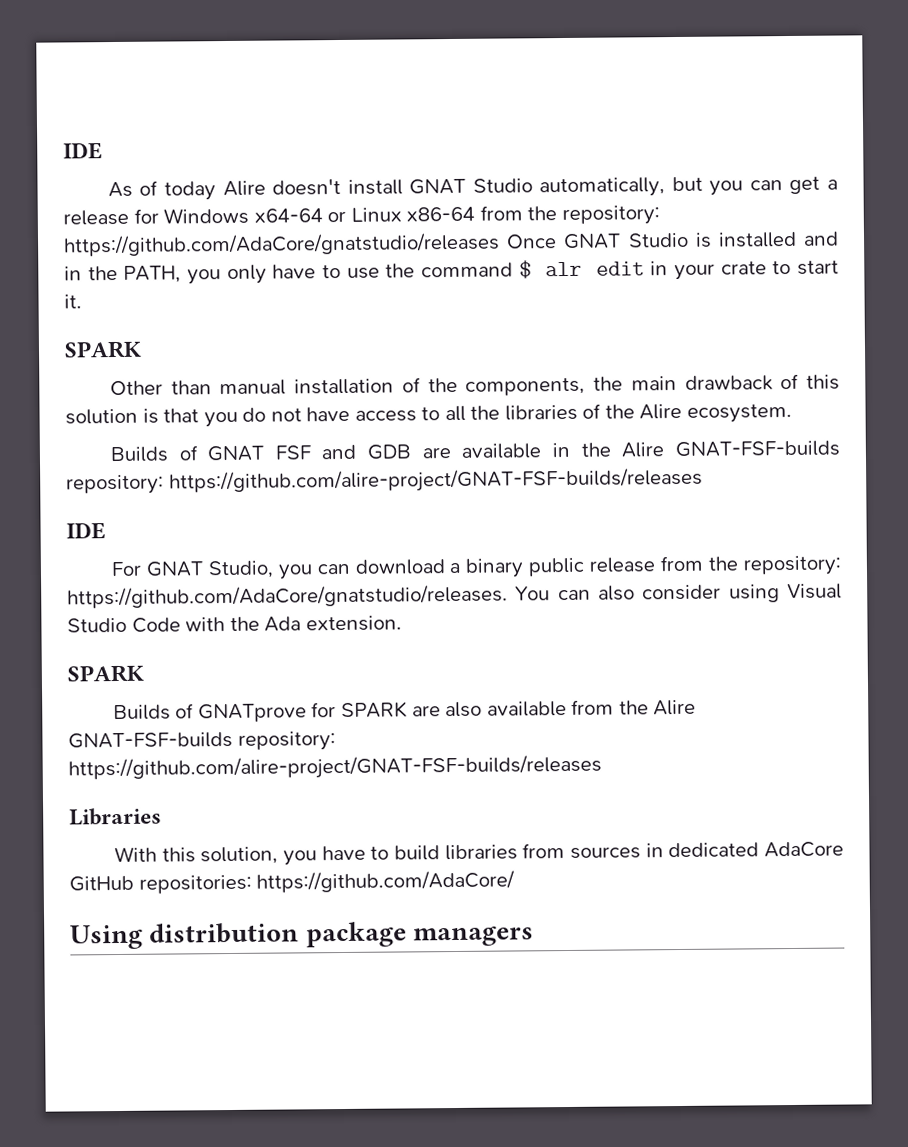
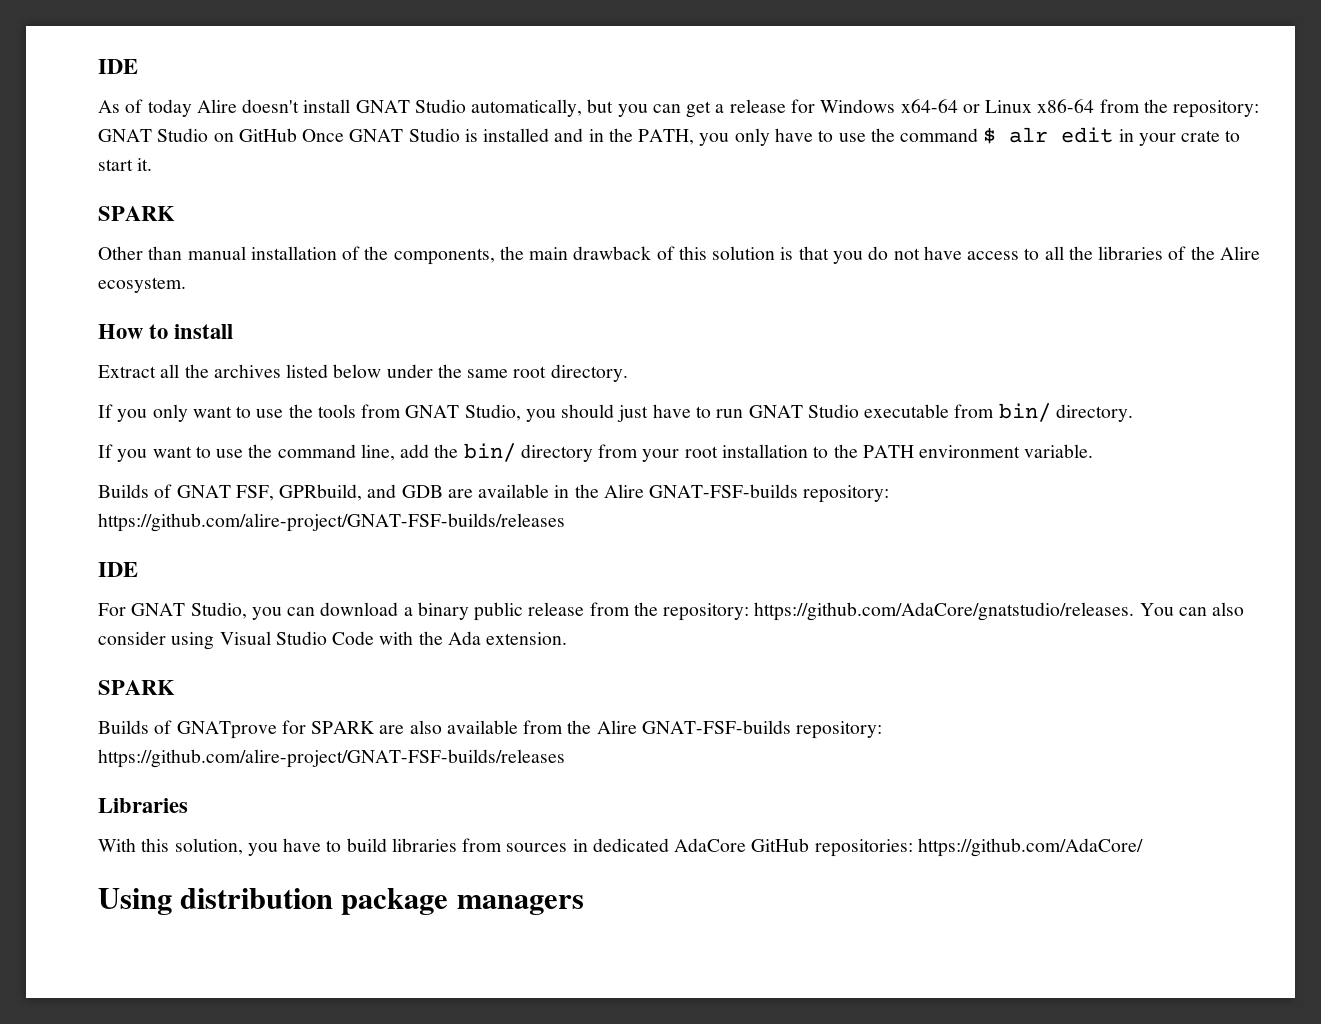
- As of today Alire doesn't install GNAT Studio automatically, but you can get a release for Windows x64-64 or Linux x86-64 from the repository: https://github.com/AdaCore/gnatstudio/releases Once GNAT Studio is installed and in the PATH, you only have to use the command $ alr edit in your crate to start it.
+ As of today Alire doesn't install GNAT Studio automatically, but you can get a release for Windows x64-64 or Linux x86-64 from the repository: GNAT Studio on GitHub Once GNAT Studio is installed and in the PATH, you only have to use the command $ alr edit in your crate to start it.
+ How to install
+ Extract all the archives listed below under the same root directory.
+ If you only want to use the tools from GNAT Studio, you should just have to run GNAT Studio executable from bin/ directory.
+ If you want to use the command line, add the bin/ directory from your root installation to the PATH environment variable.
- Builds of GNAT FSF and GDB are available in the Alire GNAT-FSF-builds repository: https://github.com/alire-project/GNAT-FSF-builds/releases
+ Builds of GNAT FSF, GPRbuild, and GDB are available in the Alire GNAT-FSF-builds repository: https://github.com/alire-project/GNAT-FSF-builds/releases

